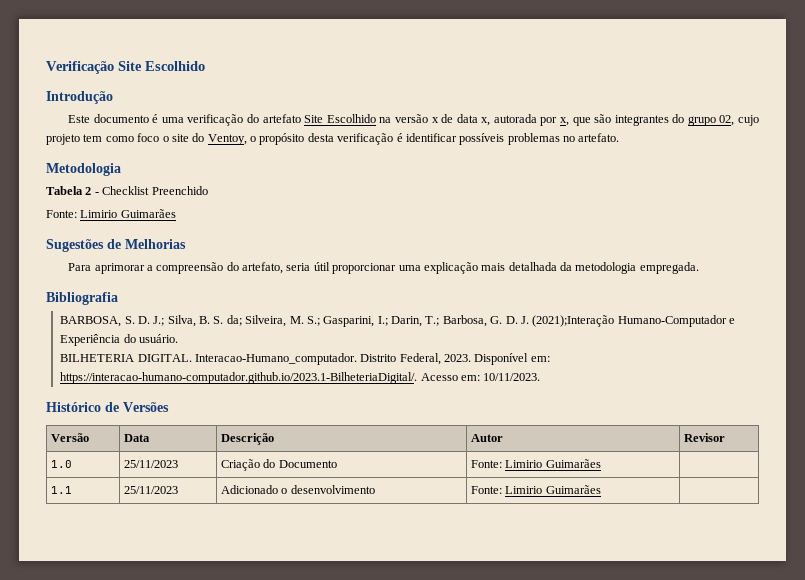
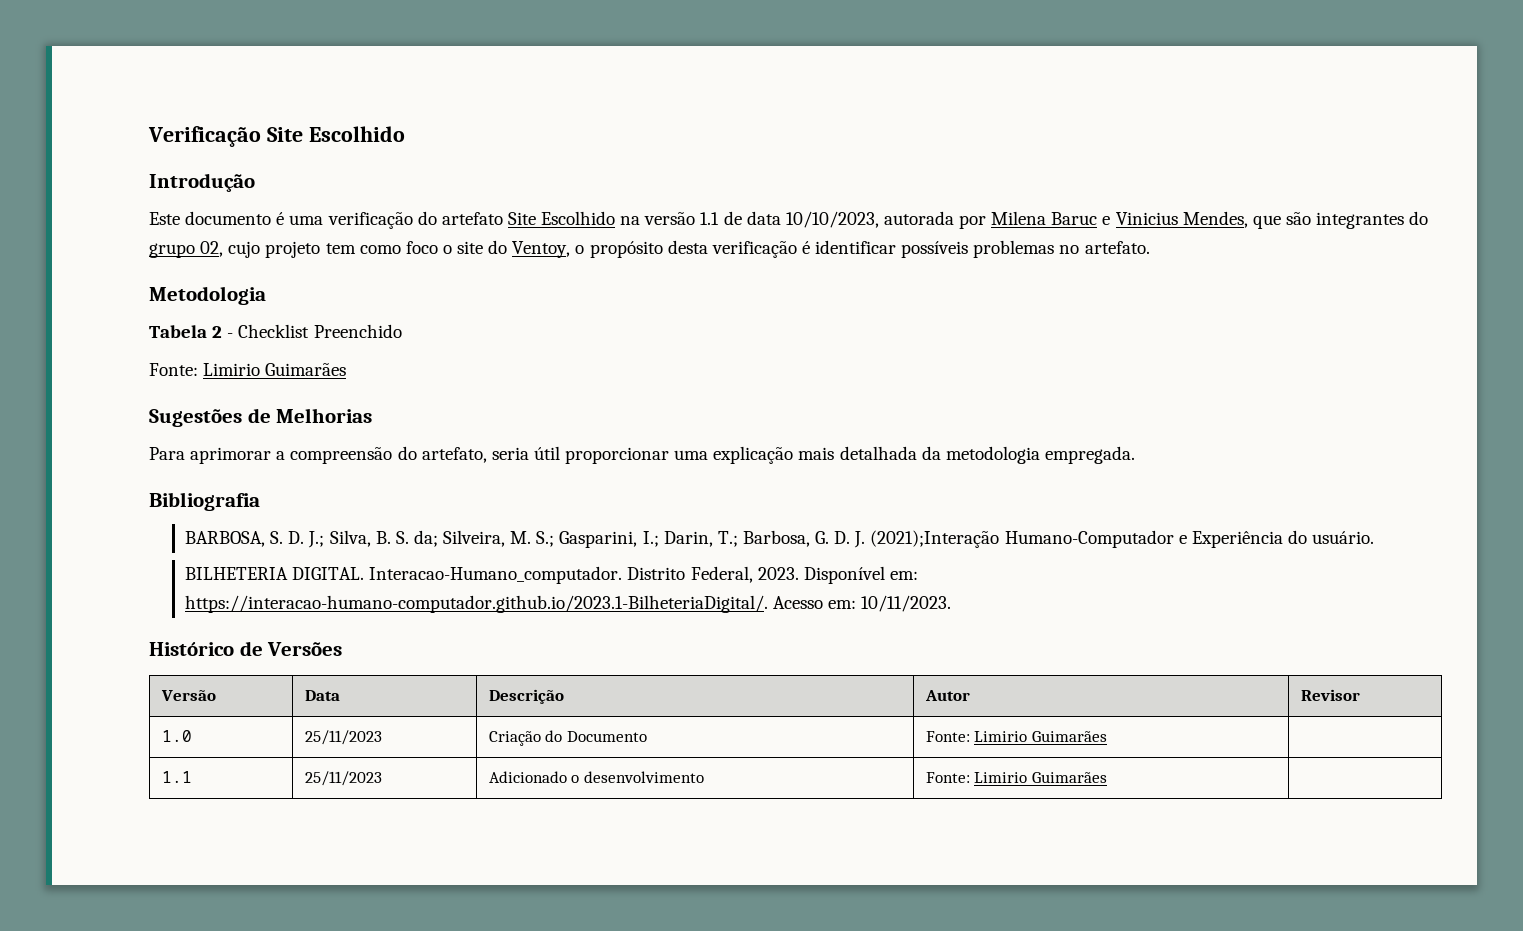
- Este documento é uma verificação do artefato Site Escolhido na versão x de data x, autorada por x, que são integrantes do grupo 02, cujo projeto tem como foco o site do Ventoy, o propósito desta verificação é identificar possíveis problemas no artefato.
+ Este documento é uma verificação do artefato Site Escolhido na versão 1.1 de data 10/10/2023, autorada por Milena Baruc e Vinicius Mendes, que são integrantes do grupo 02, cujo projeto tem como foco o site do Ventoy, o propósito desta verificação é identificar possíveis problemas no artefato.

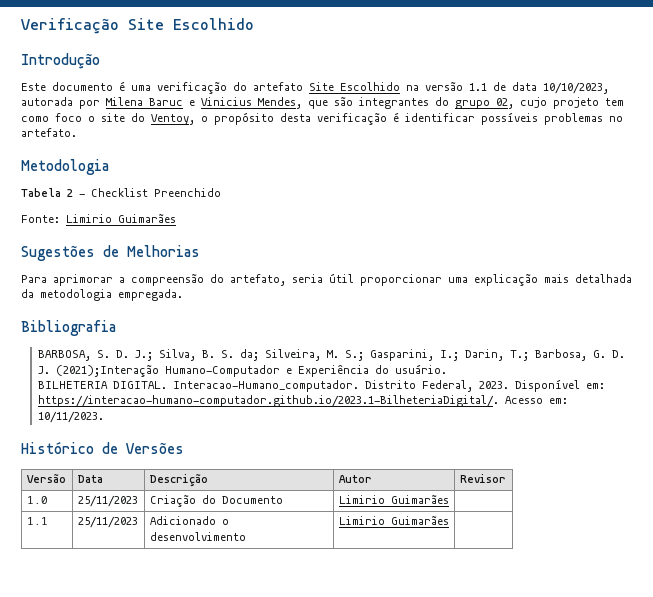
- 1.0 | 25/11/2023 | Criação do Documento | Fonte: Limirio Guimarães |
+ 1.0 | 25/11/2023 | Criação do Documento | Limirio Guimarães |
- 1.1 | 25/11/2023 | Adicionado o desenvolvimento | Fonte: Limirio Guimarães |
+ 1.1 | 25/11/2023 | Adicionado o desenvolvimento | Limirio Guimarães |

